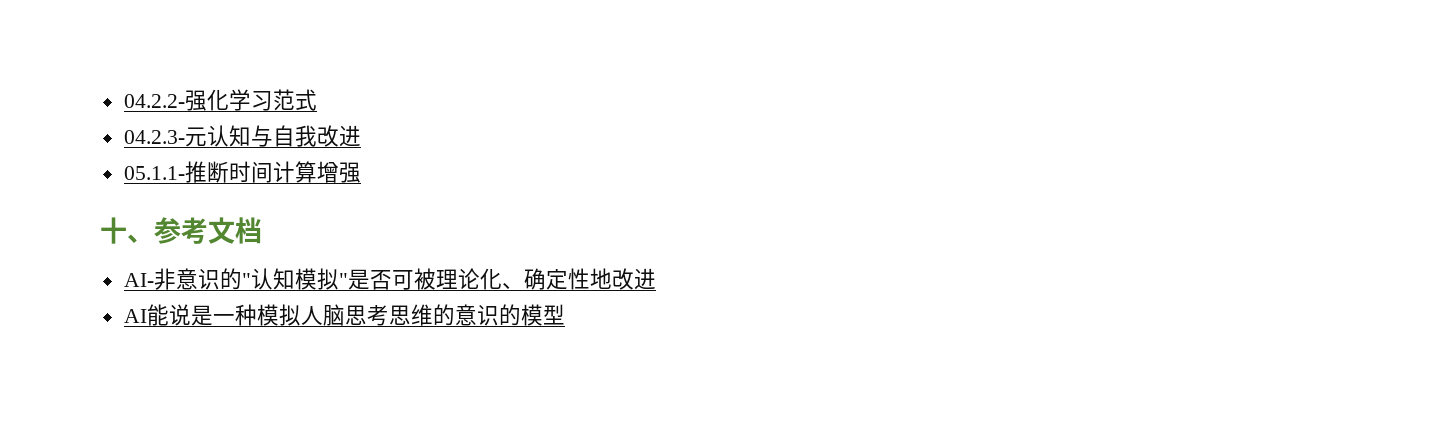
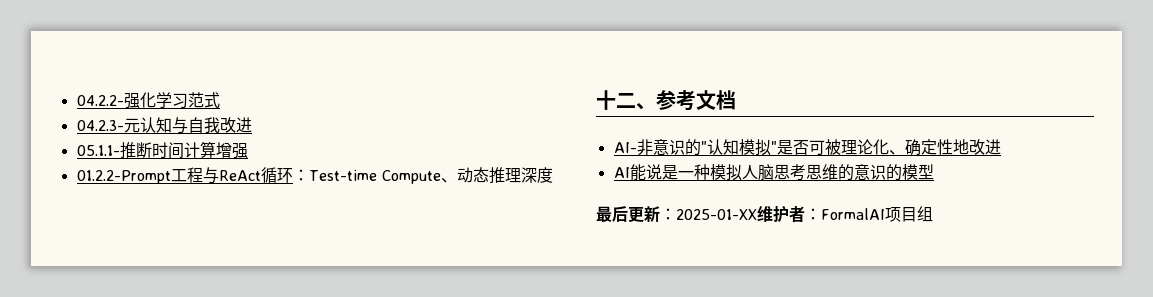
+ 01.2.2-Prompt工程与ReAct循环：Test-time Compute、动态推理深度
- 十、参考文档
+ 十二、参考文档
+ 最后更新：2025-01-XX维护者：FormalAI项目组

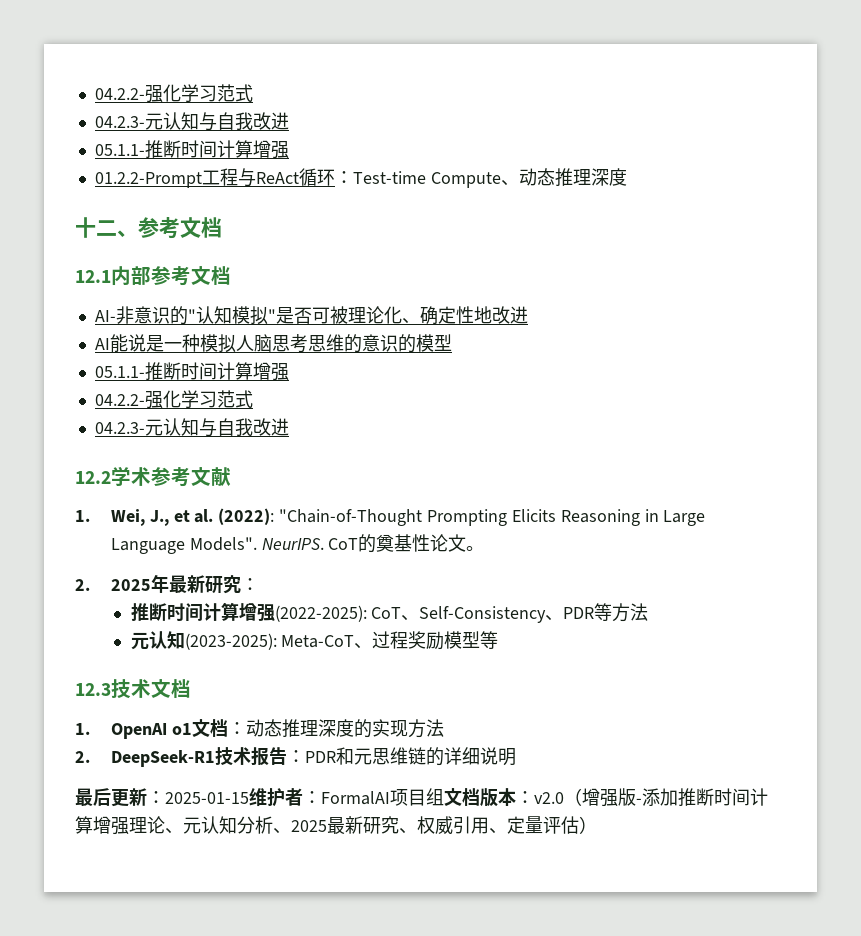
+ 12.1内部参考文档
  AI能说是一种模拟人脑思考思维的意识的模型
+ 05.1.1-推断时间计算增强
+ 04.2.2-强化学习范式
+ 04.2.3-元认知与自我改进
+ 12.2学术参考文献
+ 1. Wei, J., et al. (2022): "Chain-of-Thought Prompting Elicits Reasoning in Large Language Models". NeurIPS. CoT的奠基性论文。
+ 2. 2025年最新研究：
+ 推断时间计算增强(2022-2025): CoT、Self-Consistency、PDR等方法
+ 元认知(2023-2025): Meta-CoT、过程奖励模型等
+ 12.3技术文档
+ 1. OpenAI o1文档：动态推理深度的实现方法
+ 2. DeepSeek-R1技术报告：PDR和元思维链的详细说明
- 最后更新：2025-01-XX维护者：FormalAI项目组
+ 最后更新：2025-01-15维护者：FormalAI项目组文档版本：v2.0（增强版-添加推断时间计算增强理论、元认知分析、2025最新研究、权威引用、定量评估）

